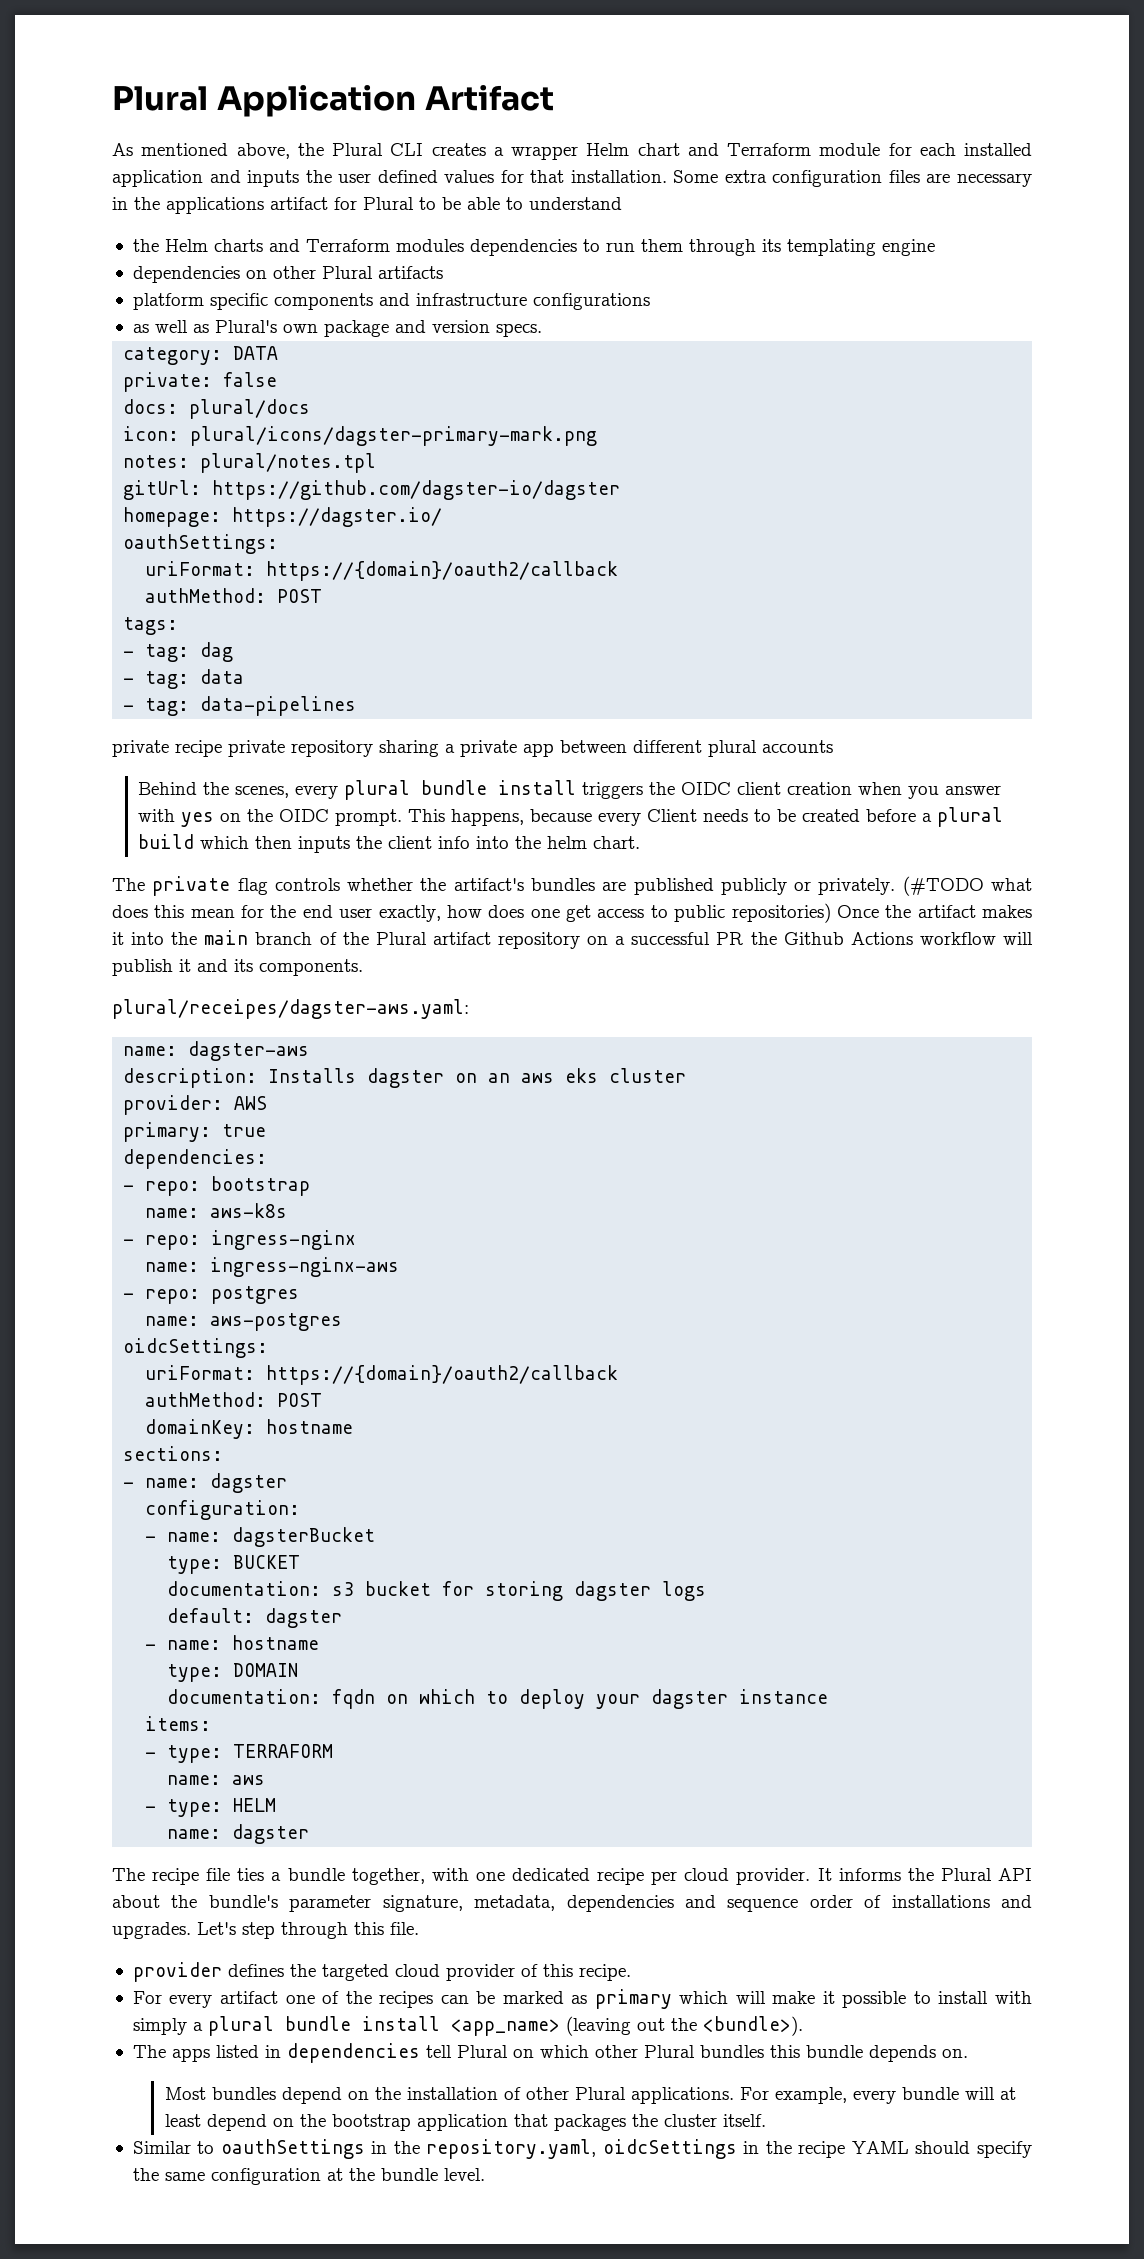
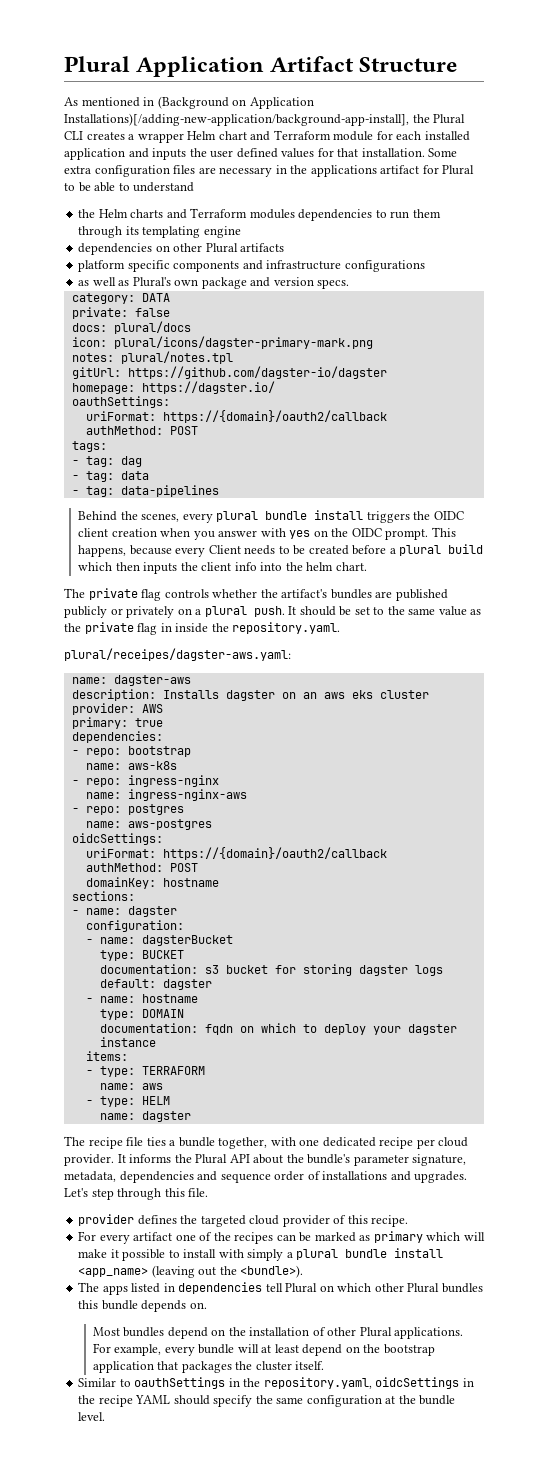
- Plural Application Artifact
+ Plural Application Artifact Structure
- As mentioned above, the Plural CLI creates a wrapper Helm chart and Terraform module for each installed application and inputs the user defined values for that installation.
+ As mentioned in (Background on Application Installations)[/adding-new-application/background-app-install], the Plural CLI creates a wrapper Helm chart and Terraform module for each installed application and inputs the user defined values for that installation.
- private recipe private repository sharing a private app between different plural accounts
- The private flag controls whether the artifact's bundles are published publicly or privately. (#TODO what does this mean for the end user exactly, how does one get access to public repositories) Once the artifact makes it into the main branch of the Plural artifact repository on a successful PR the Github Actions workflow will publish it and its components.
+ The private flag controls whether the artifact's bundles are published publicly or privately on a plural push. It should be set to the same value as the private flag in inside the repository.yaml.

